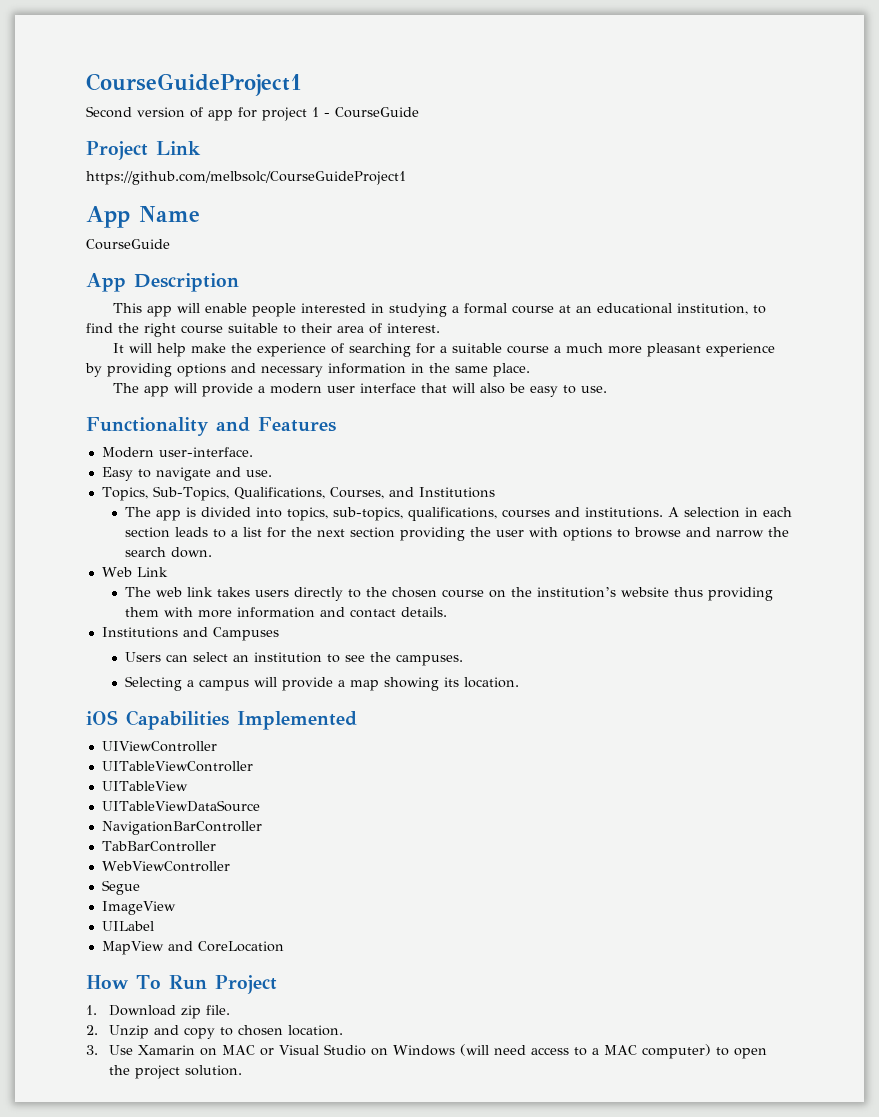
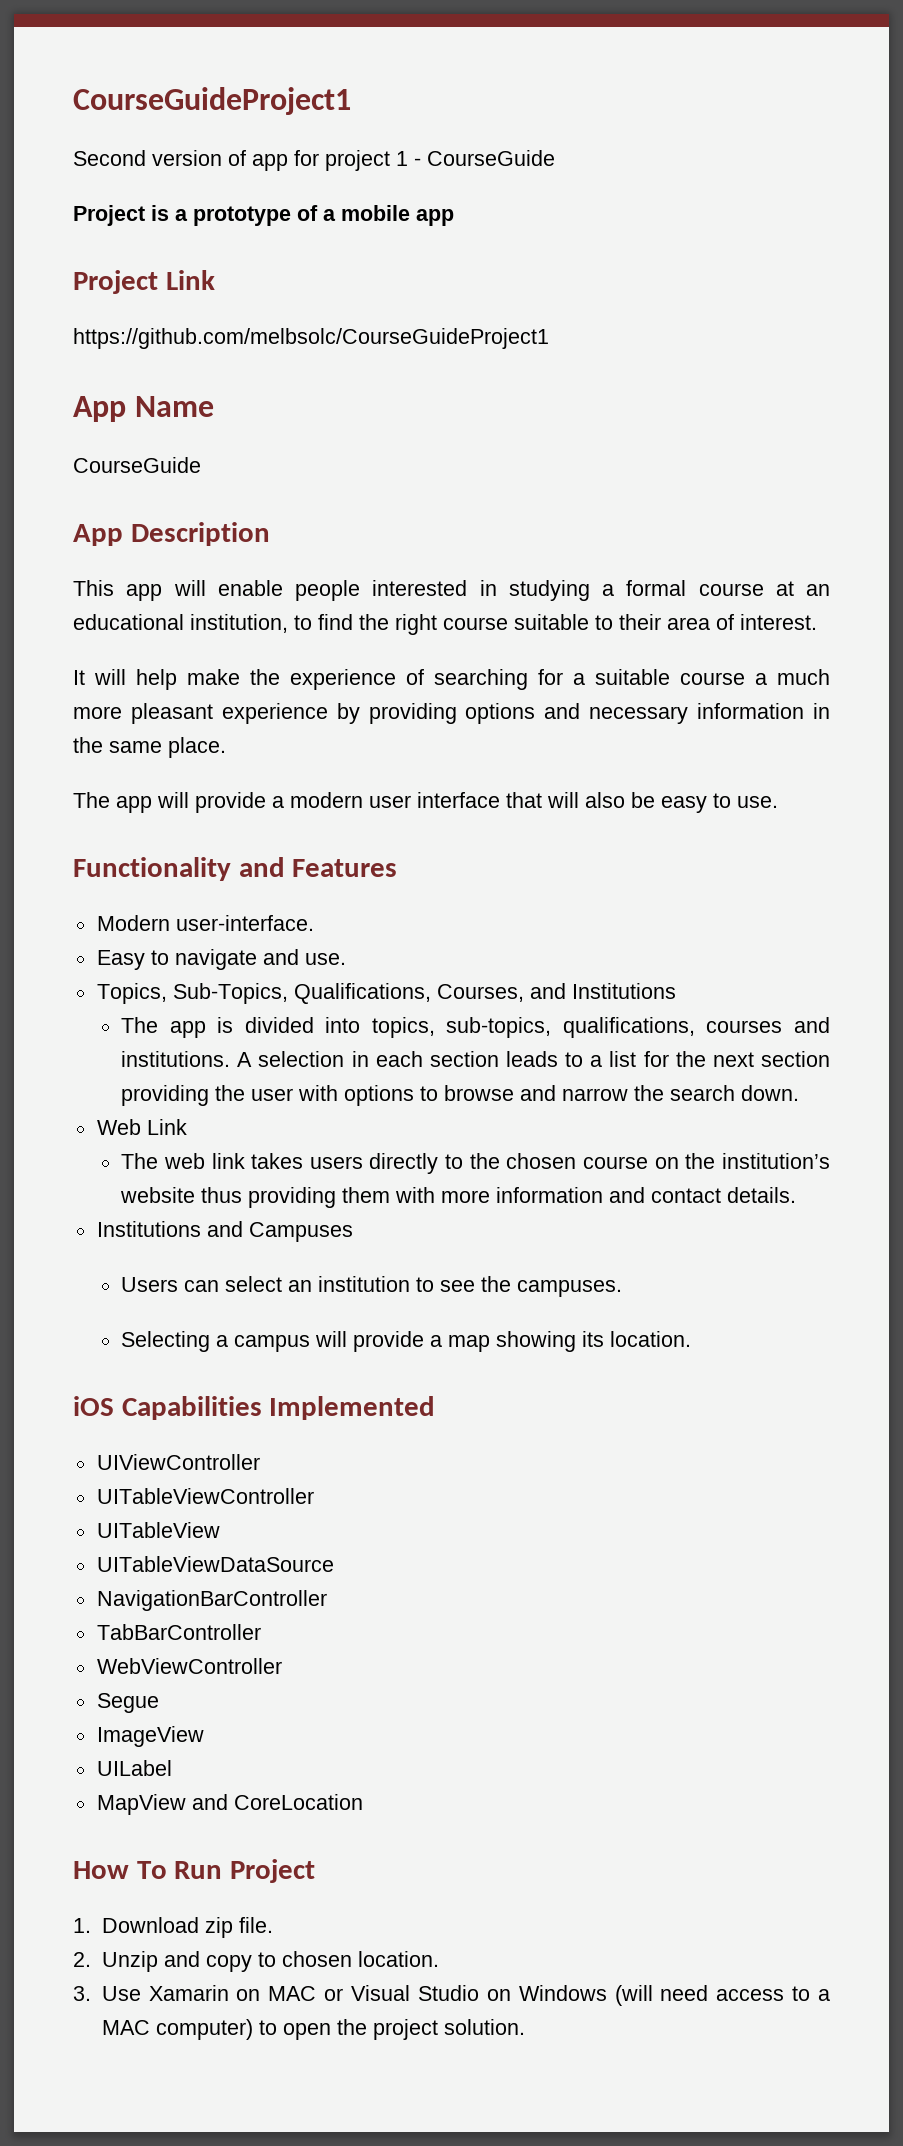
+ Project is a prototype of a mobile app

